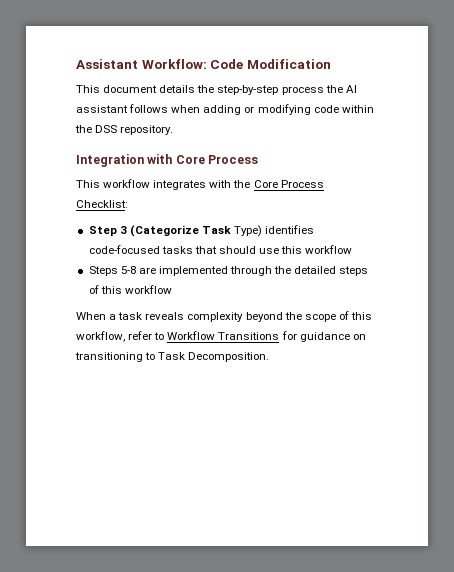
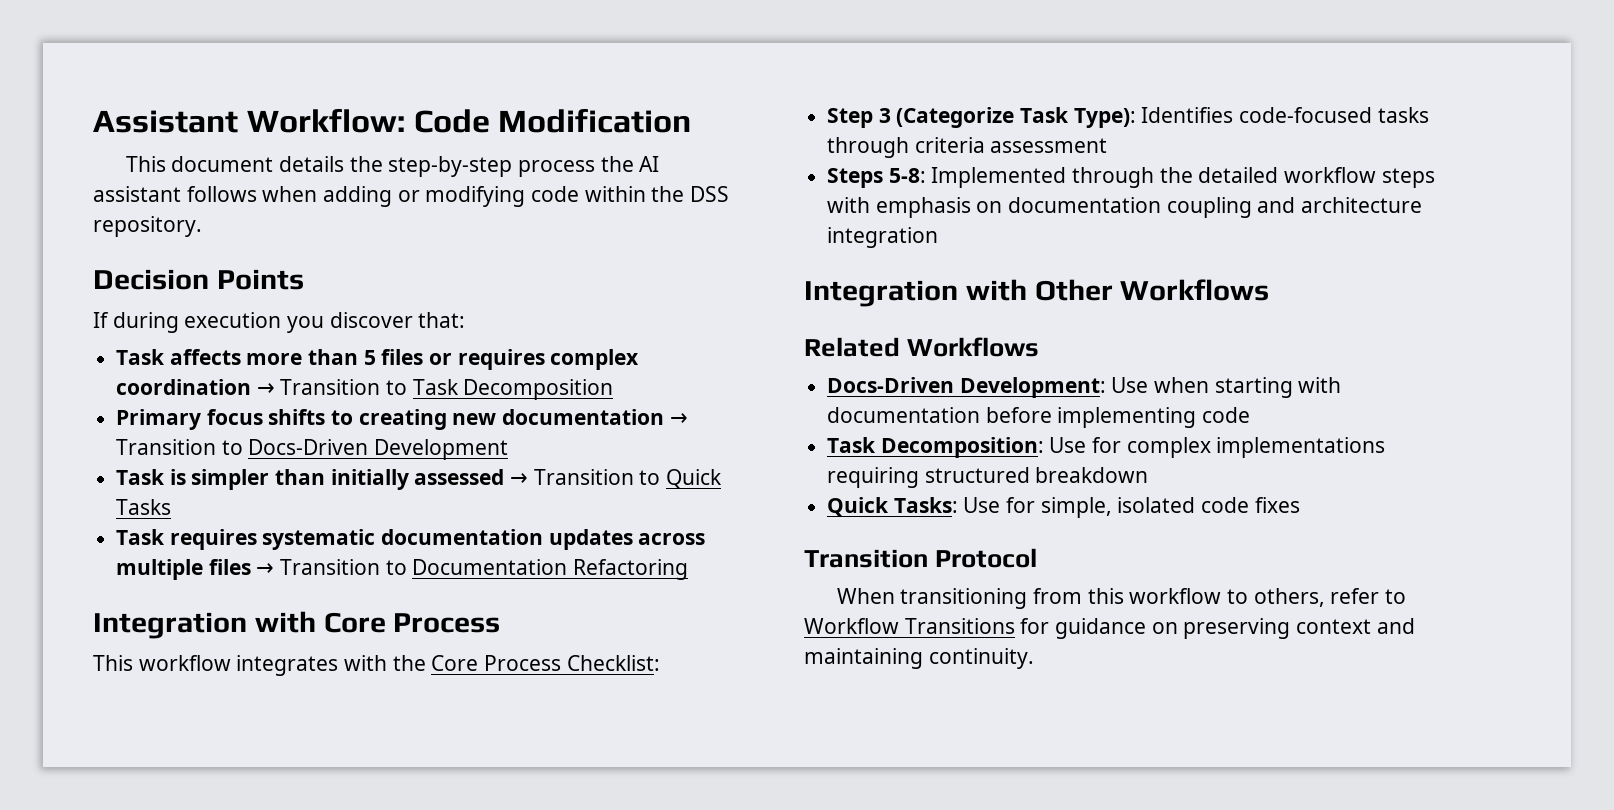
+ Decision Points
+ If during execution you discover that:
+ Task affects more than 5 files or requires complex coordination → Transition to Task Decomposition
+ Primary focus shifts to creating new documentation → Transition to Docs-Driven Development
+ Task is simpler than initially assessed → Transition to Quick Tasks
+ Task requires systematic documentation updates across multiple files → Transition to Documentation Refactoring
- Step 3 (Categorize Task Type) identifies code-focused tasks that should use this workflow
- Steps 5-8 are implemented through the detailed steps of this workflow
- When a task reveals complexity beyond the scope of this workflow, refer to Workflow Transitions for guidance on transitioning to Task Decomposition.
+ Step 3 (Categorize Task Type): Identifies code-focused tasks through criteria assessment
+ Steps 5-8: Implemented through the detailed workflow steps with emphasis on documentation coupling and architecture integration
+ Integration with Other Workflows
+ Related Workflows
+ Docs-Driven Development: Use when starting with documentation before implementing code
+ Task Decomposition: Use for complex implementations requiring structured breakdown
+ Quick Tasks: Use for simple, isolated code fixes
+ Transition Protocol
+ When transitioning from this workflow to others, refer to Workflow Transitions for guidance on preserving context and maintaining continuity.

